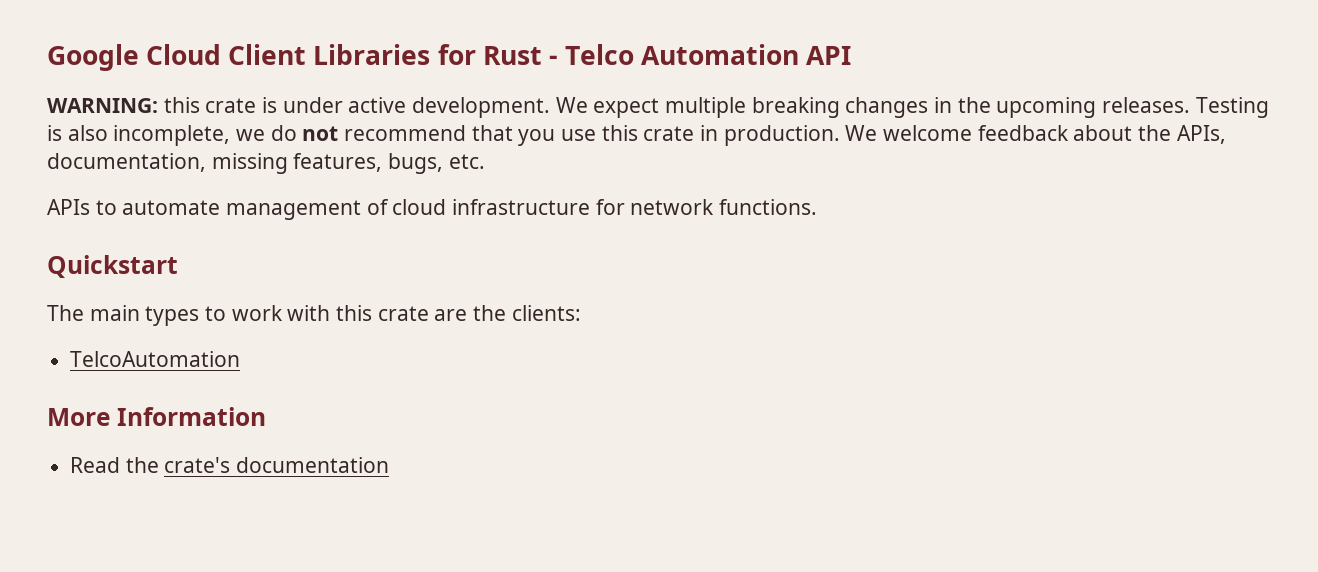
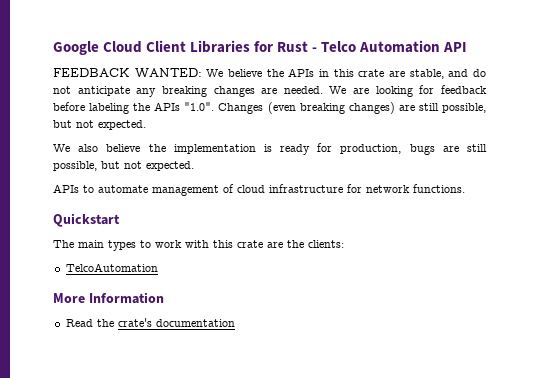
- WARNING: this crate is under active development. We expect multiple breaking changes in the upcoming releases. Testing is also incomplete, we do not recommend that you use this crate in production. We welcome feedback about the APIs, documentation, missing features, bugs, etc.
+ FEEDBACK WANTED: We believe the APIs in this crate are stable, and do not anticipate any breaking changes are needed. We are looking for feedback before labeling the APIs "1.0". Changes (even breaking changes) are still possible, but not expected.
+ We also believe the implementation is ready for production, bugs are still possible, but not expected.

